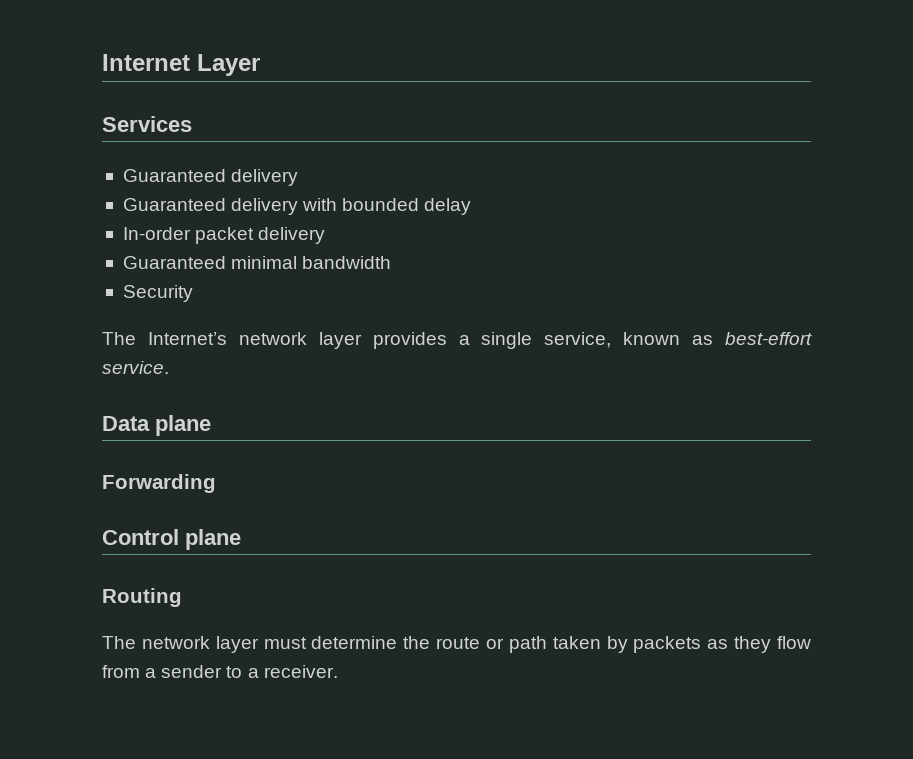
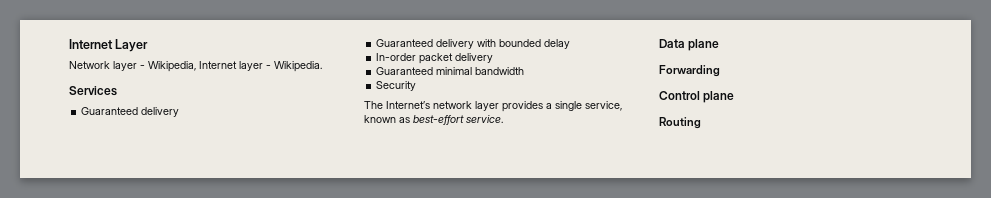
+ Network layer - Wikipedia, Internet layer - Wikipedia.
- The network layer must determine the route or path taken by packets as they flow from a sender to a receiver.

